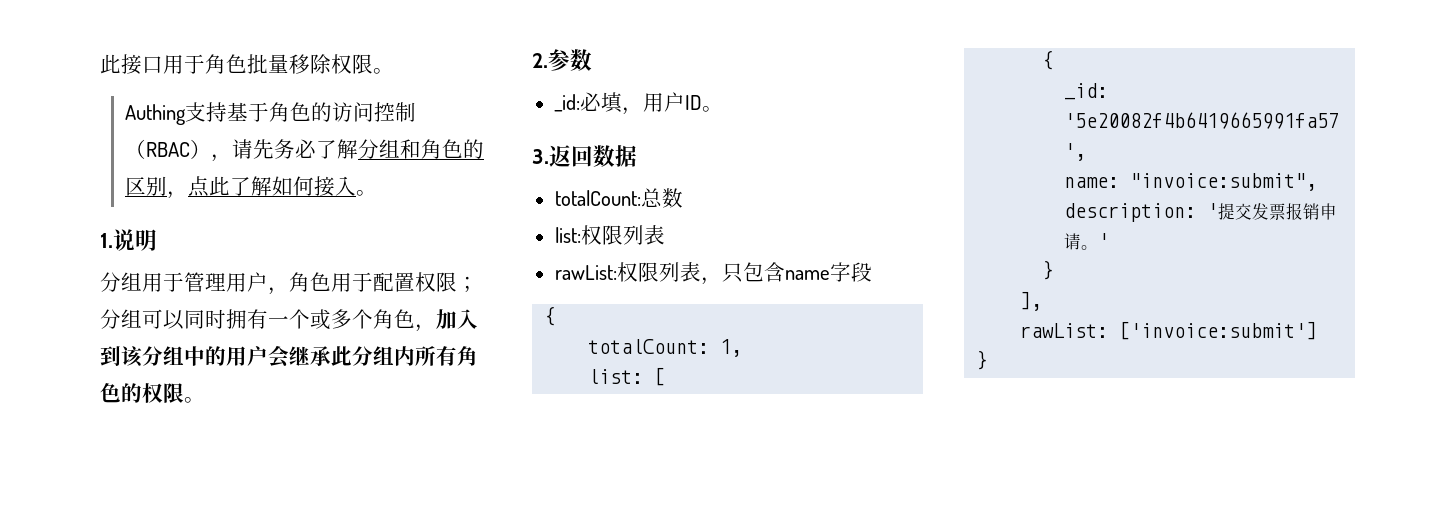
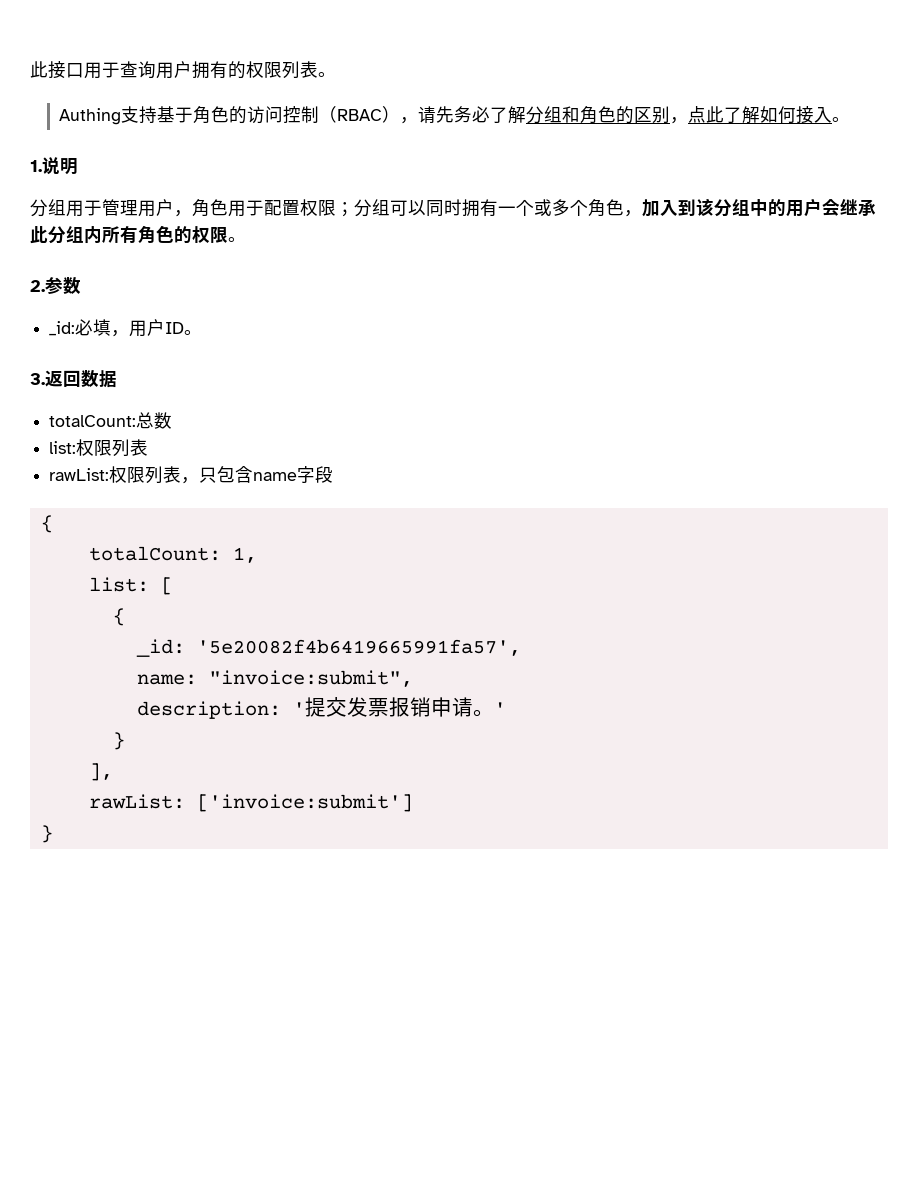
- 此接口用于角色批量移除权限。
+ 此接口用于查询用户拥有的权限列表。

